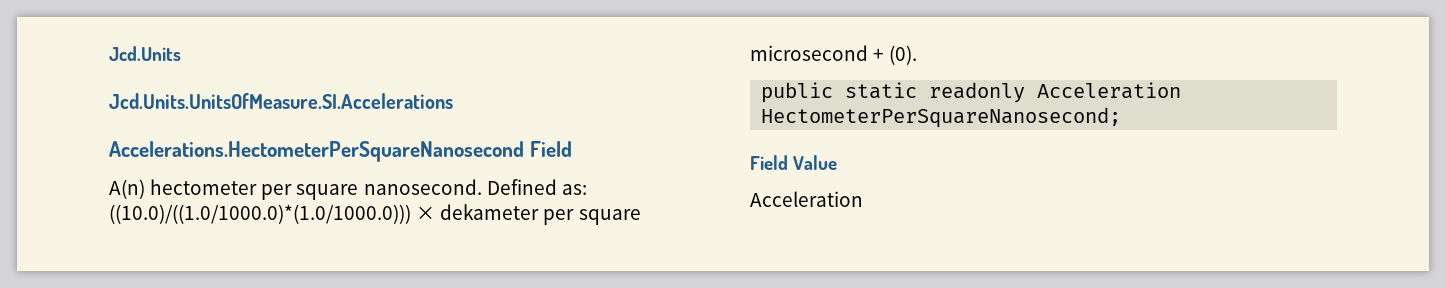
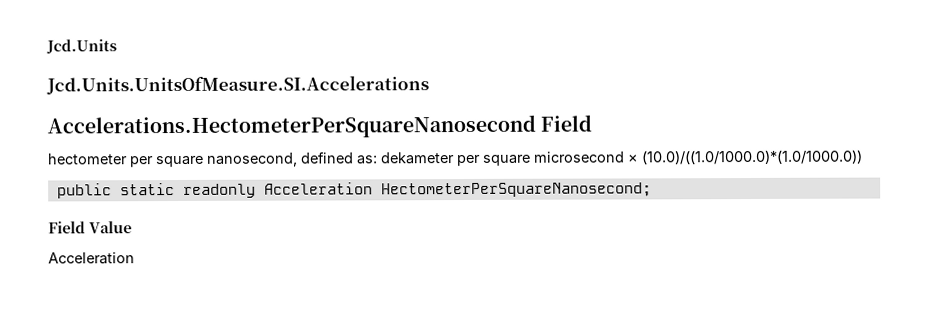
- A(n) hectometer per square nanosecond. Defined as: ((10.0)/((1.0/1000.0)*(1.0/1000.0))) × dekameter per square microsecond + (0).
+ hectometer per square nanosecond, defined as: dekameter per square microsecond × (10.0)/((1.0/1000.0)*(1.0/1000.0))

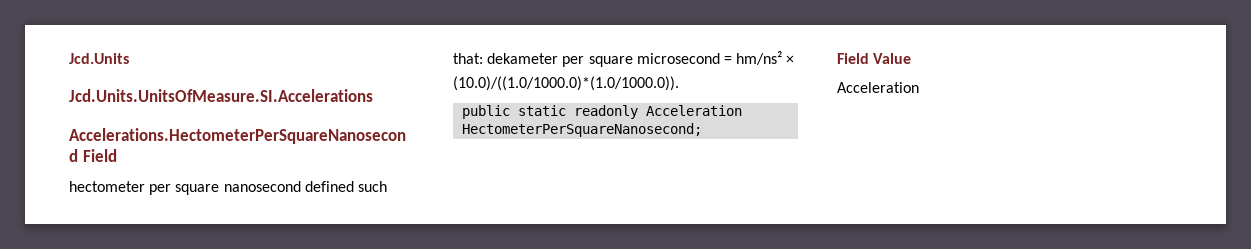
- hectometer per square nanosecond, defined as: dekameter per square microsecond × (10.0)/((1.0/1000.0)*(1.0/1000.0))
+ hectometer per square nanosecond defined such that: dekameter per square microsecond = hm/ns² ×
+ (10.0)/((1.0/1000.0)*(1.0/1000.0)).

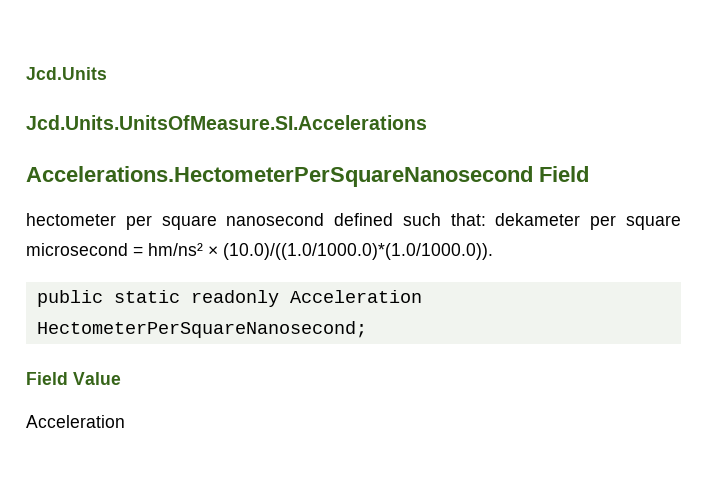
- hectometer per square nanosecond defined such that: dekameter per square microsecond = hm/ns² ×
- (10.0)/((1.0/1000.0)*(1.0/1000.0)).
+ hectometer per square nanosecond defined such that: dekameter per square microsecond = hm/ns² × (10.0)/((1.0/1000.0)*(1.0/1000.0)).

